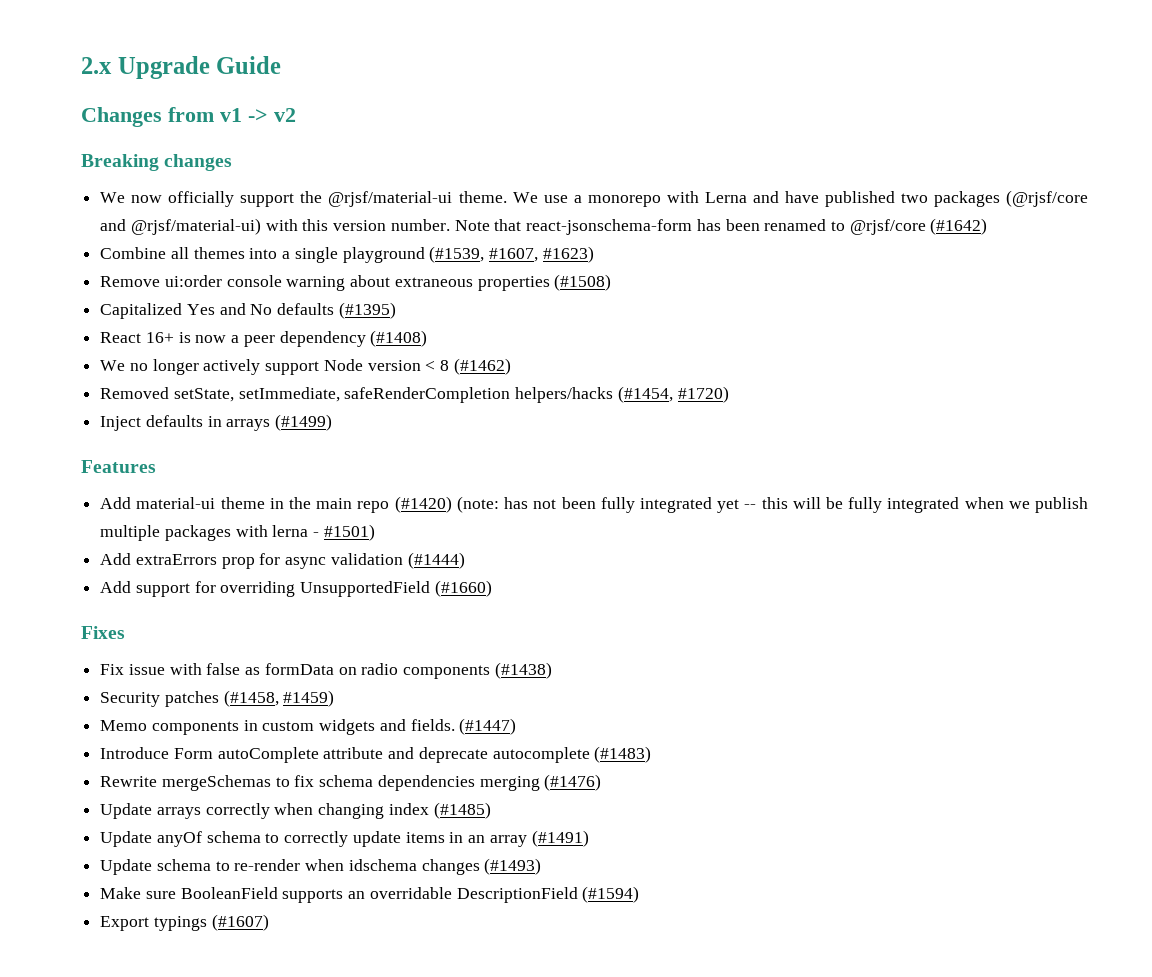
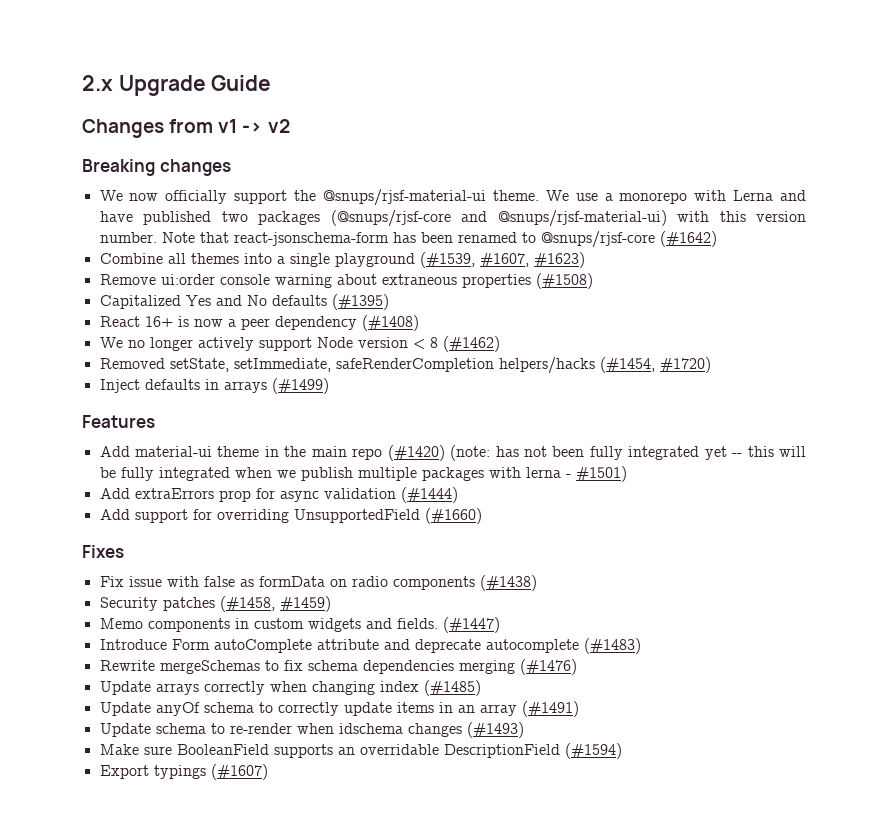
- We now officially support the @rjsf/material-ui theme.
+ We now officially support the @snups/rjsf-material-ui theme.
- We use a monorepo with Lerna and have published two packages (@rjsf/core and @rjsf/material-ui) with this version number.
+ We use a monorepo with Lerna and have published two packages (@snups/rjsf-core and @snups/rjsf-material-ui) with this version number.
- Note that react-jsonschema-form has been renamed to @rjsf/core (#1642)
+ Note that react-jsonschema-form has been renamed to @snups/rjsf-core (#1642)

